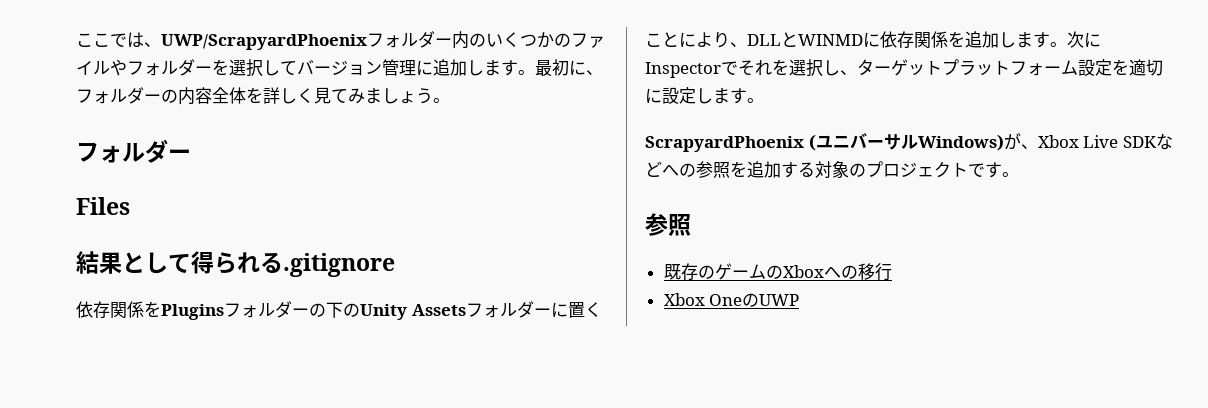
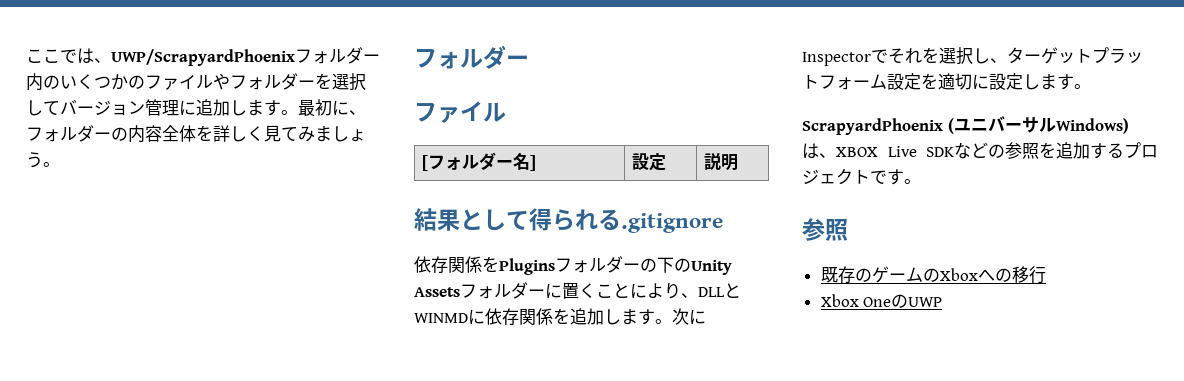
  最初に、フォルダーの内容全体を詳しく見てみましょう。
  フォルダー
- Files
+ ファイル
+ [フォルダー名] | 設定 | 説明
- ScrapyardPhoenix (ユニバーサルWindows)が、Xbox Live SDKなどへの参照を追加する対象のプロジェクトです。
+ ScrapyardPhoenix (ユニバーサルWindows)は、XBOX Live SDKなどの参照を追加するプロジェクトです。

